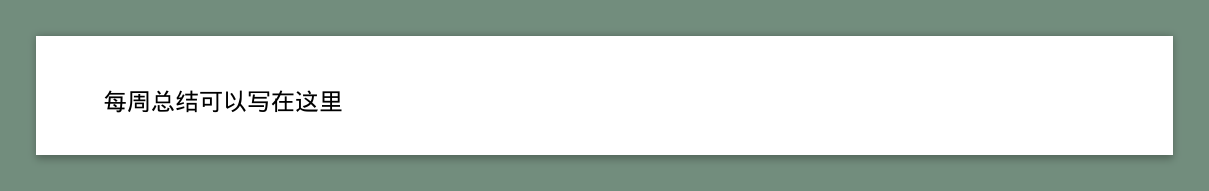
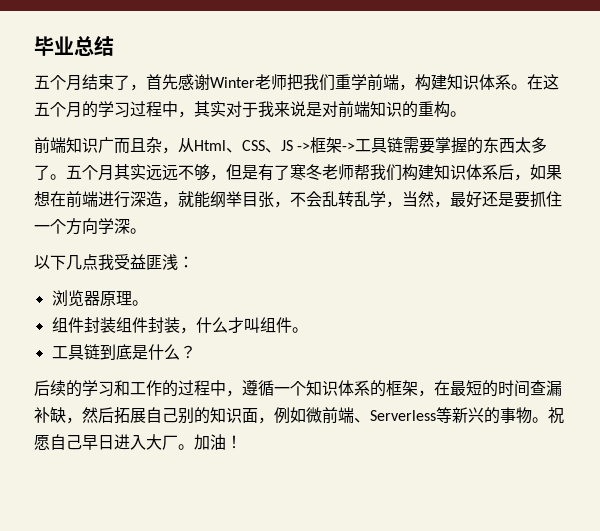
- 每周总结可以写在这里
+ 毕业总结
+ 五个月结束了，首先感谢Winter老师把我们重学前端，构建知识体系。在这五个月的学习过程中，其实对于我来说是对前端知识的重构。
+ 前端知识广而且杂，从Html、CSS、JS ->框架->工具链需要掌握的东西太多了。五个月其实远远不够，但是有了寒冬老师帮我们构建知识体系后，如果想在前端进行深造，就能纲举目张，不会乱转乱学，当然，最好还是要抓住一个方向学深。
+ 以下几点我受益匪浅：
+ 浏览器原理。
+ 组件封装组件封装，什么才叫组件。
+ 工具链到底是什么？
+ 后续的学习和工作的过程中，遵循一个知识体系的框架，在最短的时间查漏补缺，然后拓展自己别的知识面，例如微前端、Serverless等新兴的事物。祝愿自己早日进入大厂。加油！

